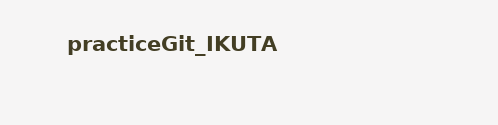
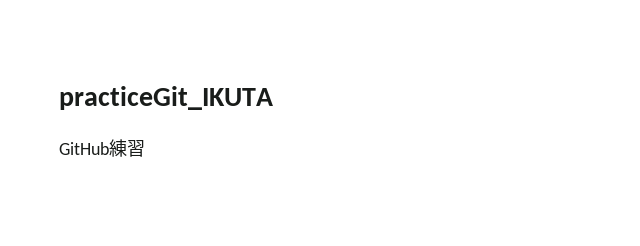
+ GitHub練習

